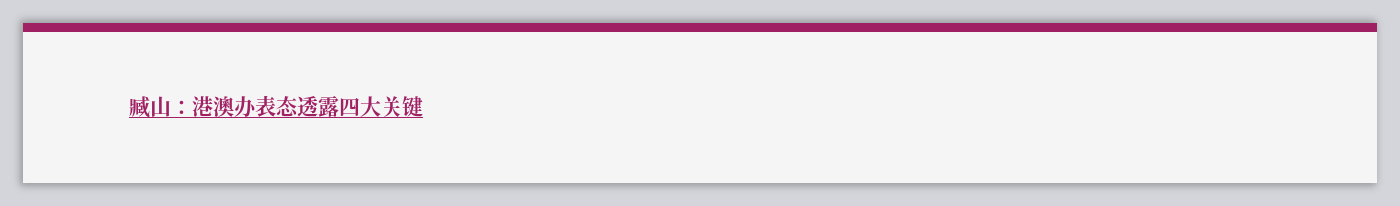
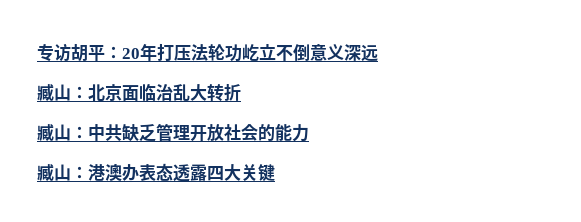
+ 专访胡平：20年打压法轮功屹立不倒意义深远
+ 臧山：北京面临治乱大转折
+ 臧山：中共缺乏管理开放社会的能力

